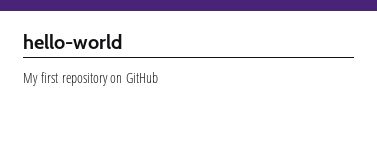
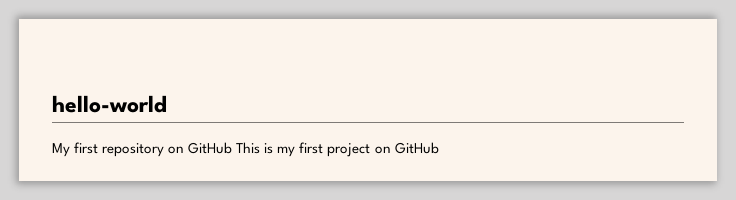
- My first repository on GitHub
+ My first repository on GitHub This is my first project on GitHub

